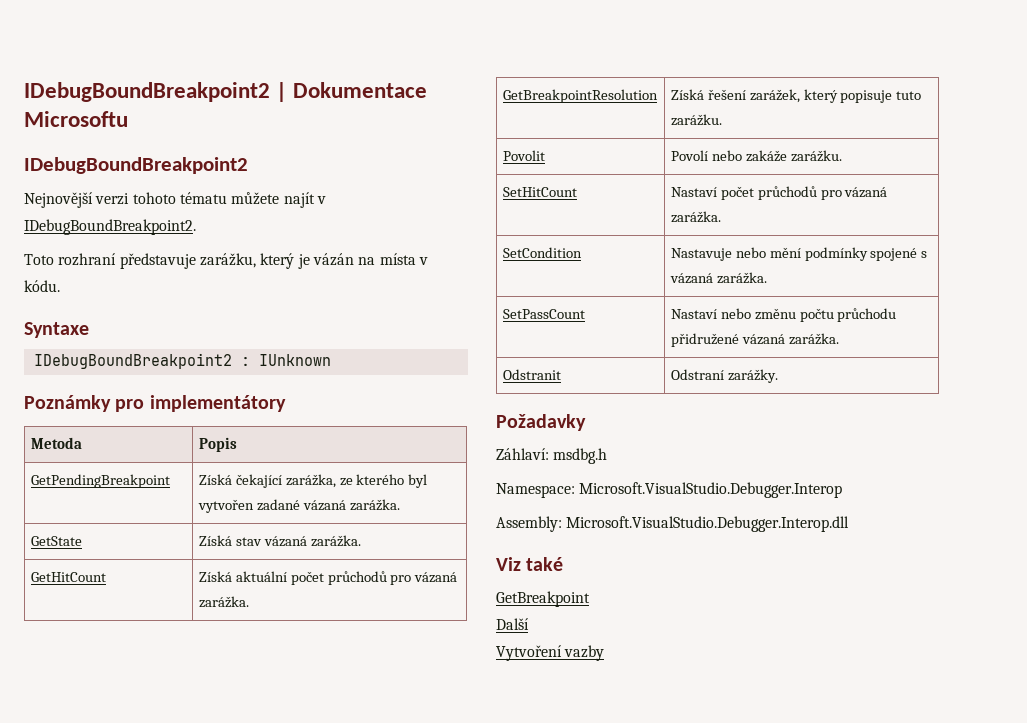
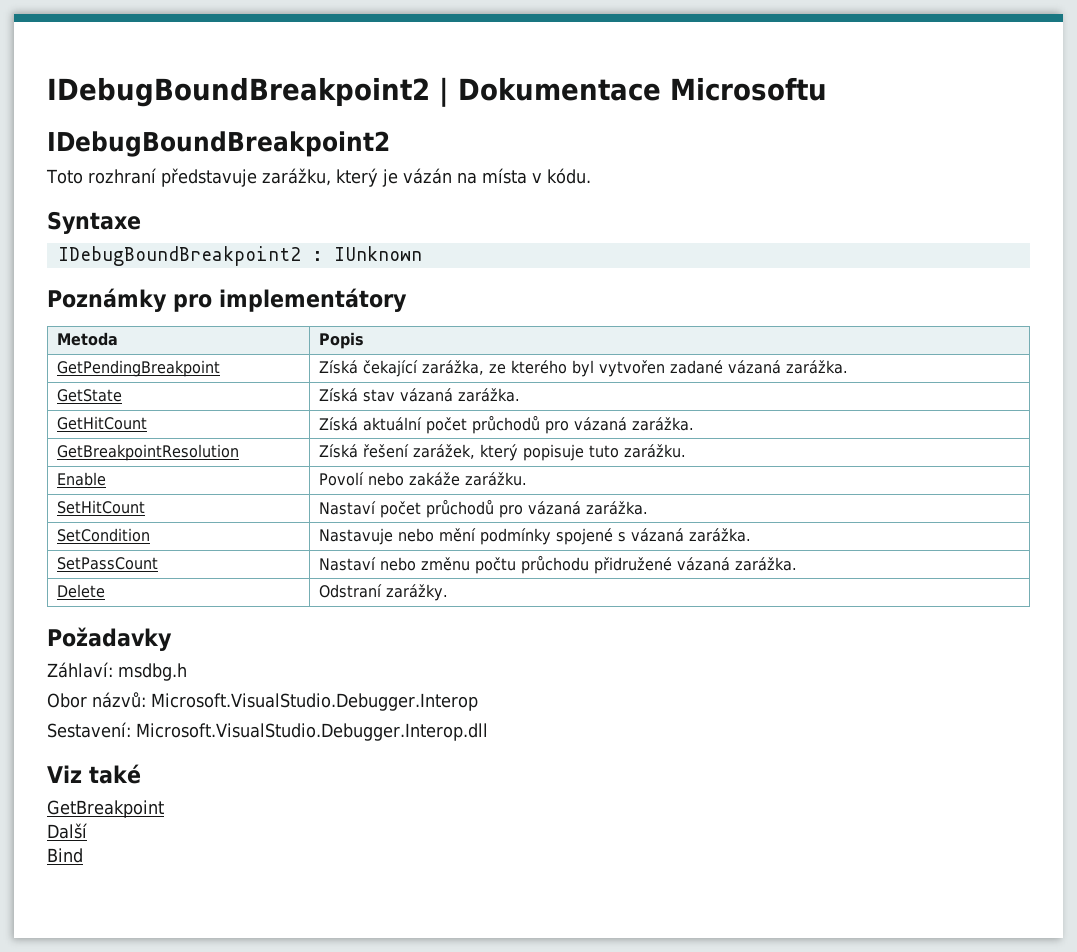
- Nejnovější verzi tohoto tématu můžete najít v IDebugBoundBreakpoint2.
- Povolit | Povolí nebo zakáže zarážku.
+ Enable | Povolí nebo zakáže zarážku.
- Odstranit | Odstraní zarážky.
+ Delete | Odstraní zarážky.
- Namespace: Microsoft.VisualStudio.Debugger.Interop
+ Obor názvů: Microsoft.VisualStudio.Debugger.Interop
- Assembly: Microsoft.VisualStudio.Debugger.Interop.dll
+ Sestavení: Microsoft.VisualStudio.Debugger.Interop.dll
- Vytvoření vazby
+ Bind

